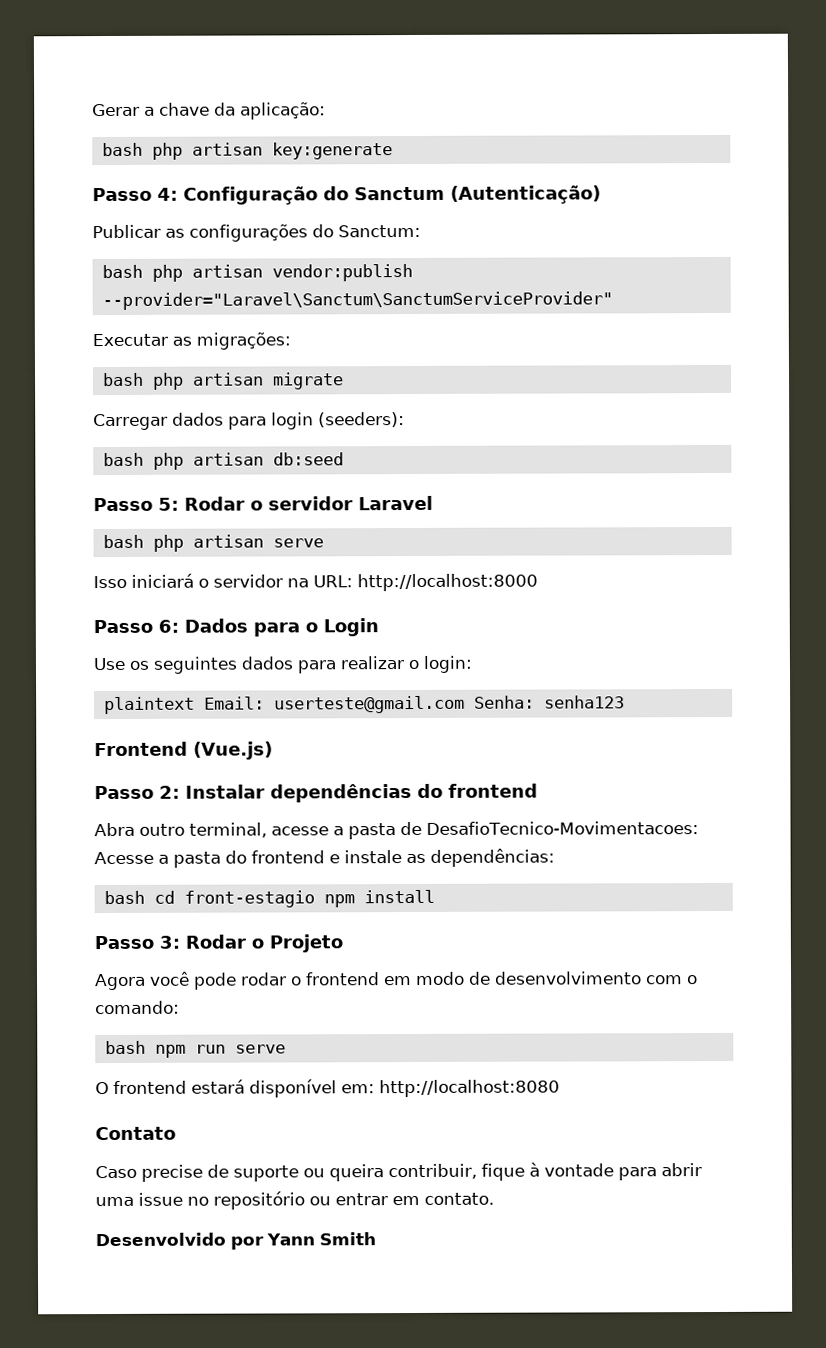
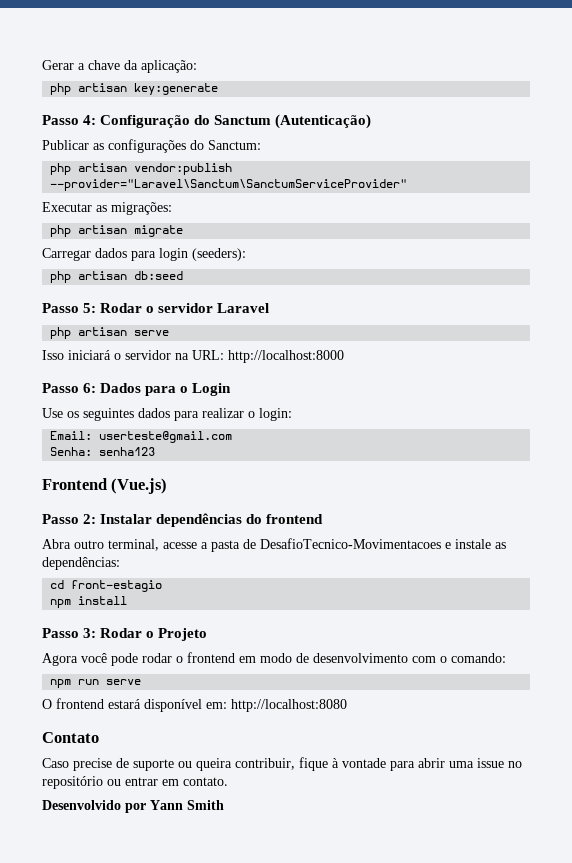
- bash php artisan key:generate
+ php artisan key:generate
- bash php artisan vendor:publish --provider="Laravel\Sanctum\SanctumServiceProvider"
+ php artisan vendor:publish --provider="Laravel\Sanctum\SanctumServiceProvider"
- bash php artisan migrate
+ php artisan migrate
- bash php artisan db:seed
+ php artisan db:seed
- bash php artisan serve
+ php artisan serve
- plaintext Email: userteste@gmail.com Senha: senha123
+ Email: userteste@gmail.com
+ Senha: senha123
- Abra outro terminal, acesse a pasta de DesafioTecnico-Movimentacoes: Acesse a pasta do frontend e instale as dependências:
+ Abra outro terminal, acesse a pasta de DesafioTecnico-Movimentacoes e instale as dependências:
- bash cd front-estagio npm install
+ cd front-estagio
+ npm install
- bash npm run serve
+ npm run serve

